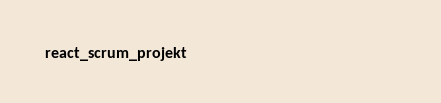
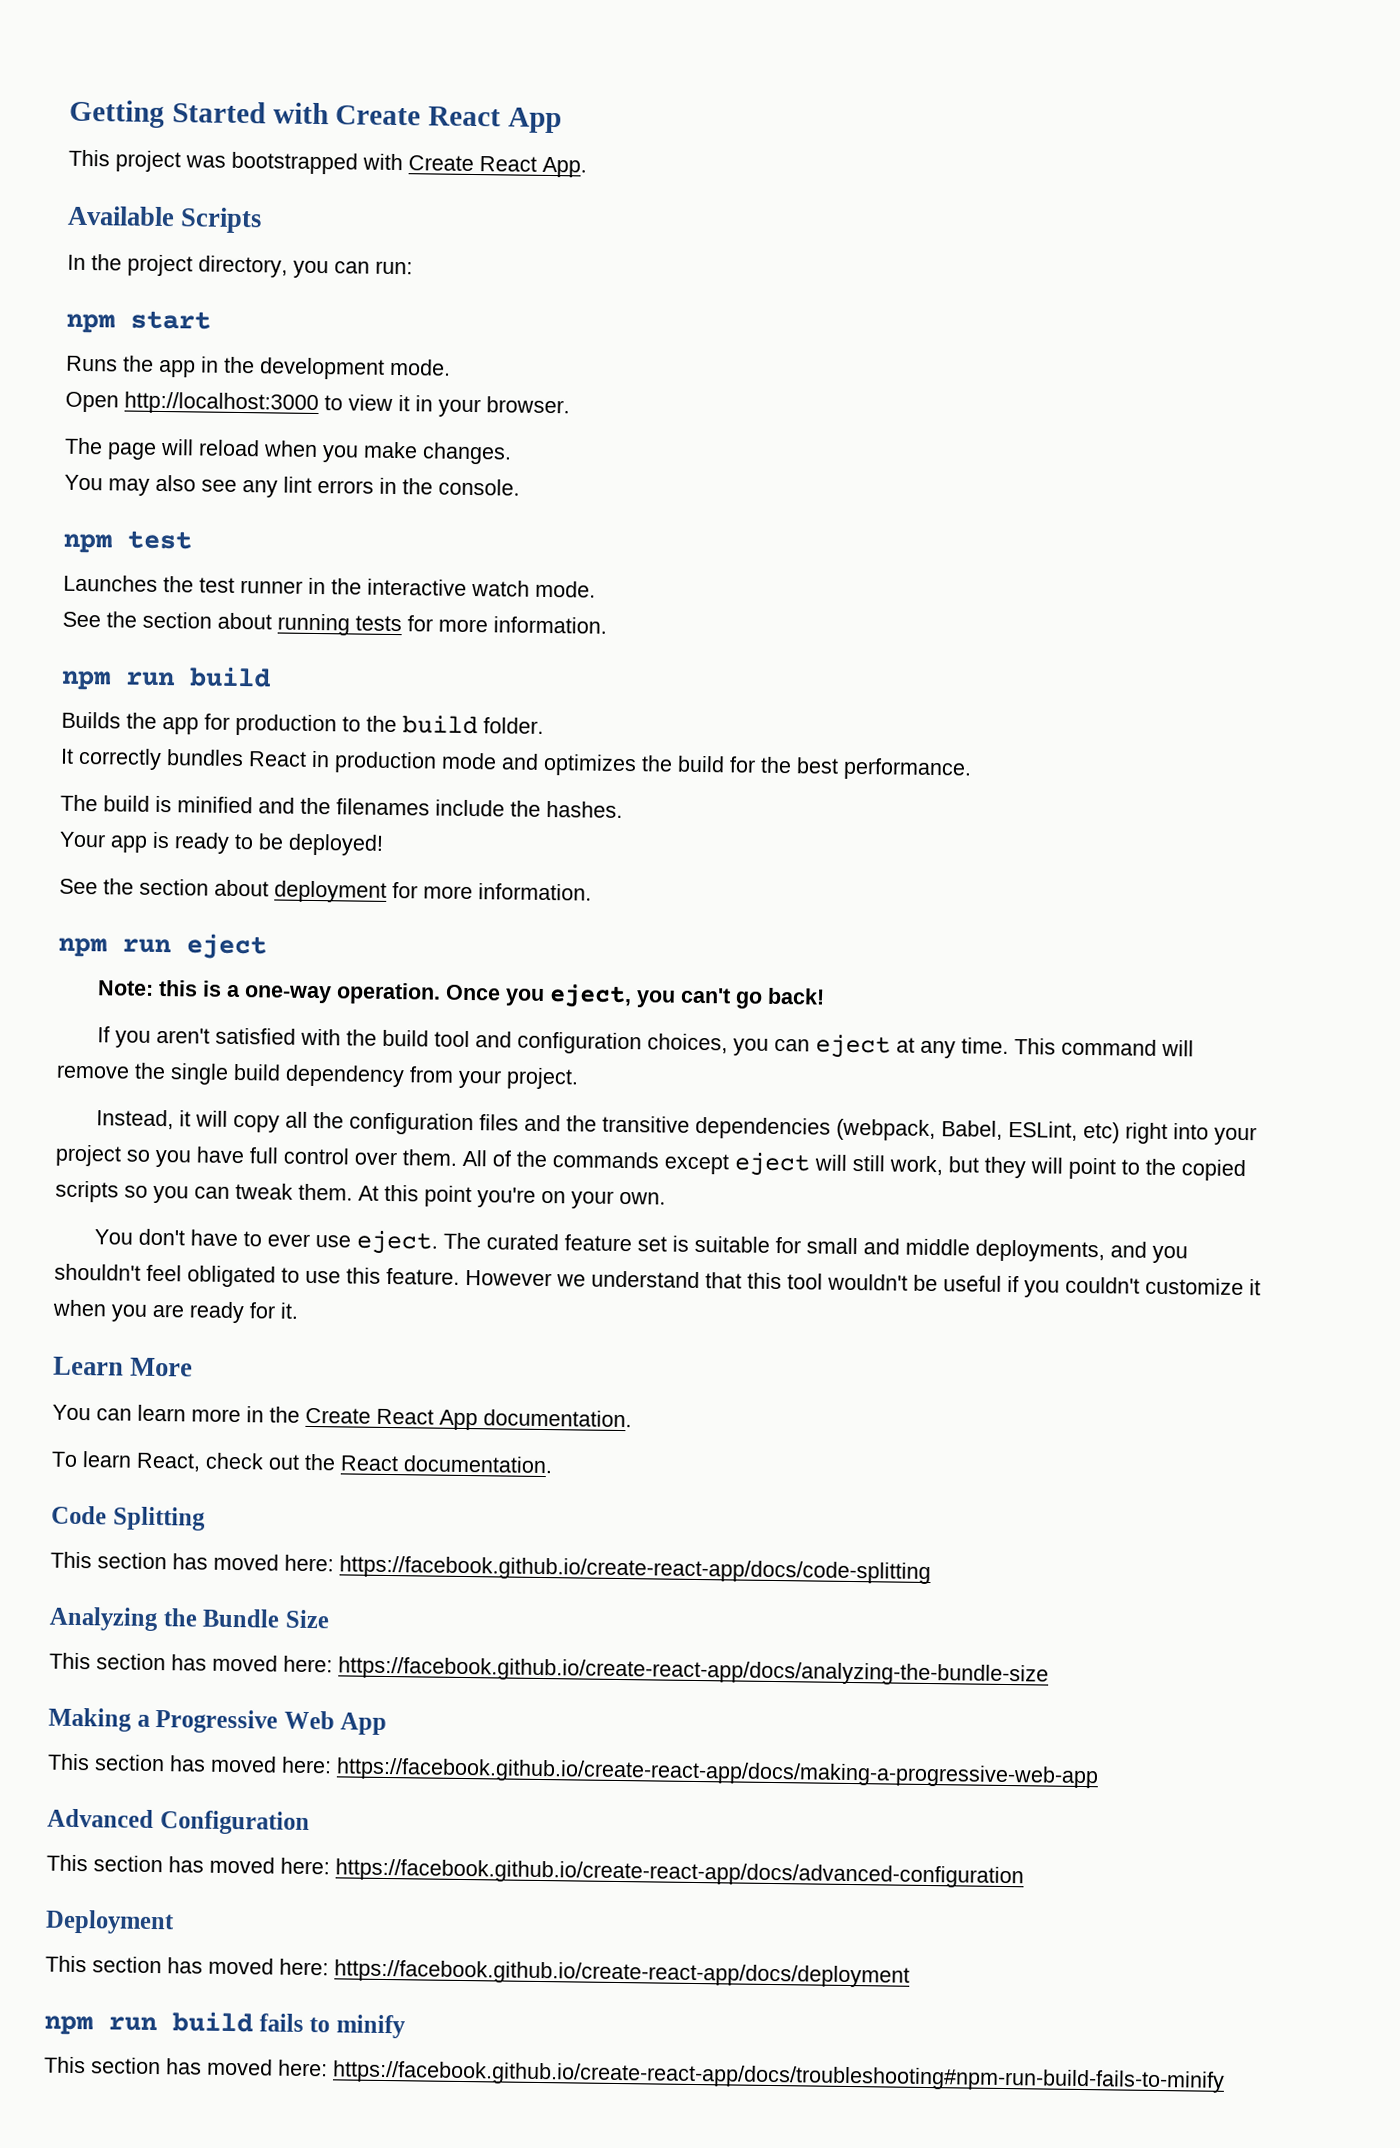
- react_scrum_projekt
+ Getting Started with Create React App
+ This project was bootstrapped with Create React App.
+ Available Scripts
+ In the project directory, you can run:
+ npm start
+ Runs the app in the development mode.
+ Open http://localhost:3000 to view it in your browser.
+ The page will reload when you make changes.
+ You may also see any lint errors in the console.
+ npm test
+ Launches the test runner in the interactive watch mode.
+ See the section about running tests for more information.
+ npm run build
+ Builds the app for production to the build folder.
+ It correctly bundles React in production mode and optimizes the build for the best performance.
+ The build is minified and the filenames include the hashes.
+ Your app is ready to be deployed!
+ See the section about deployment for more information.
+ npm run eject
+ Note: this is a one-way operation. Once you eject, you can't go back!
+ If you aren't satisfied with the build tool and configuration choices, you can eject at any time. This command will remove the single build dependency from your project.
+ Instead, it will copy all the configuration files and the transitive dependencies (webpack, Babel, ESLint, etc) right into your project so you have full control over them. All of the commands except eject will still work, but they will point to the copied scripts so you can tweak them. At this point you're on your own.
+ You don't have to ever use eject. The curated feature set is suitable for small and middle deployments, and you shouldn't feel obligated to use this feature. However we understand that this tool wouldn't be useful if you couldn't customize it when you are ready for it.
+ Learn More
+ You can learn more in the Create React App documentation.
+ To learn React, check out the React documentation.
+ Code Splitting
+ This section has moved here: https://facebook.github.io/create-react-app/docs/code-splitting
+ Analyzing the Bundle Size
+ This section has moved here: https://facebook.github.io/create-react-app/docs/analyzing-the-bundle-size
+ Making a Progressive Web App
+ This section has moved here: https://facebook.github.io/create-react-app/docs/making-a-progressive-web-app
+ Advanced Configuration
+ This section has moved here: https://facebook.github.io/create-react-app/docs/advanced-configuration
+ Deployment
+ This section has moved here: https://facebook.github.io/create-react-app/docs/deployment
+ npm run build fails to minify
+ This section has moved here: https://facebook.github.io/create-react-app/docs/troubleshooting#npm-run-build-fails-to-minify

